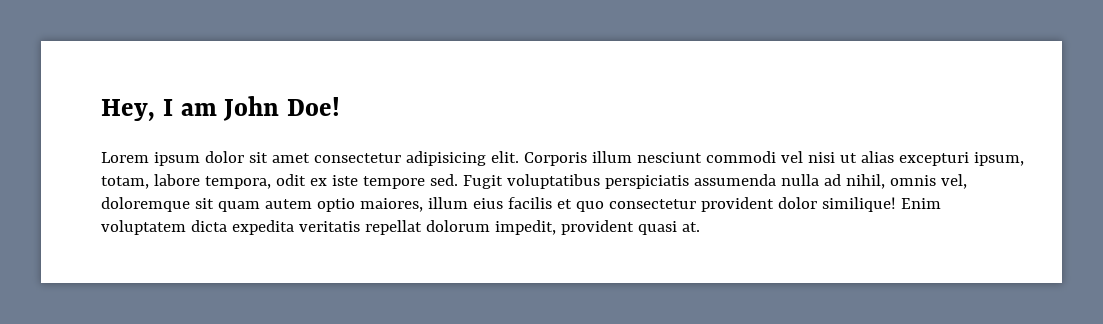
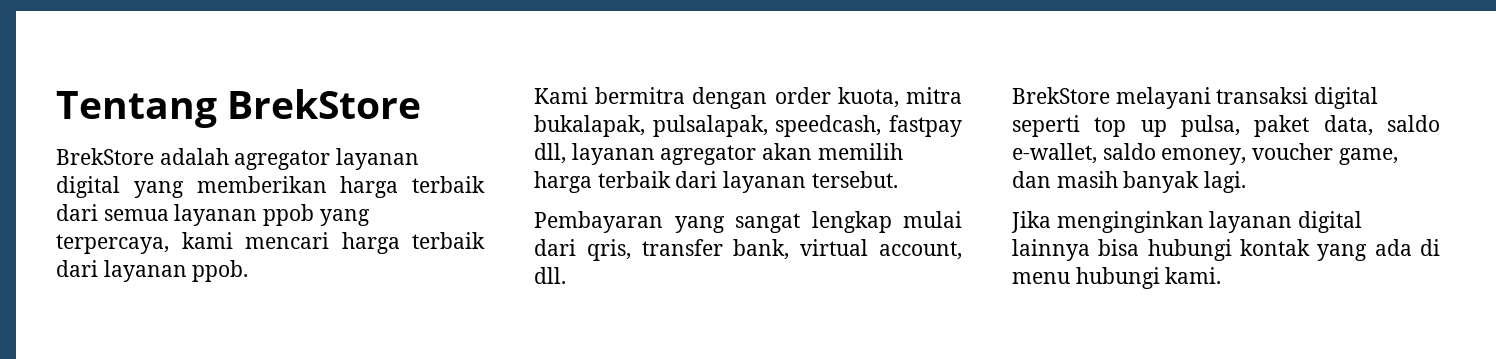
- Hey, I am John Doe!
- Lorem ipsum dolor sit amet consectetur adipisicing elit. Corporis illum nesciunt commodi vel nisi ut alias excepturi ipsum, totam, labore tempora, odit ex iste tempore sed. Fugit voluptatibus perspiciatis assumenda nulla ad nihil, omnis vel, doloremque sit quam autem optio maiores, illum eius facilis et quo consectetur provident dolor similique! Enim voluptatem dicta expedita veritatis repellat dolorum impedit, provident quasi at.
+ Tentang BrekStore
+ BrekStore adalah agregator layanan digital yang memberikan harga terbaik dari semua layanan ppob yang terpercaya, kami mencari harga terbaik dari layanan ppob.
+ Kami bermitra dengan order kuota, mitra bukalapak, pulsalapak, speedcash, fastpay dll, layanan agregator akan memilih harga terbaik dari layanan tersebut.
+ Pembayaran yang sangat lengkap mulai dari qris, transfer bank, virtual account, dll.
+ BrekStore melayani transaksi digital seperti top up pulsa, paket data, saldo e-wallet, saldo emoney, voucher game, dan masih banyak lagi.
+ Jika menginginkan layanan digital lainnya bisa hubungi kontak yang ada di menu hubungi kami.

